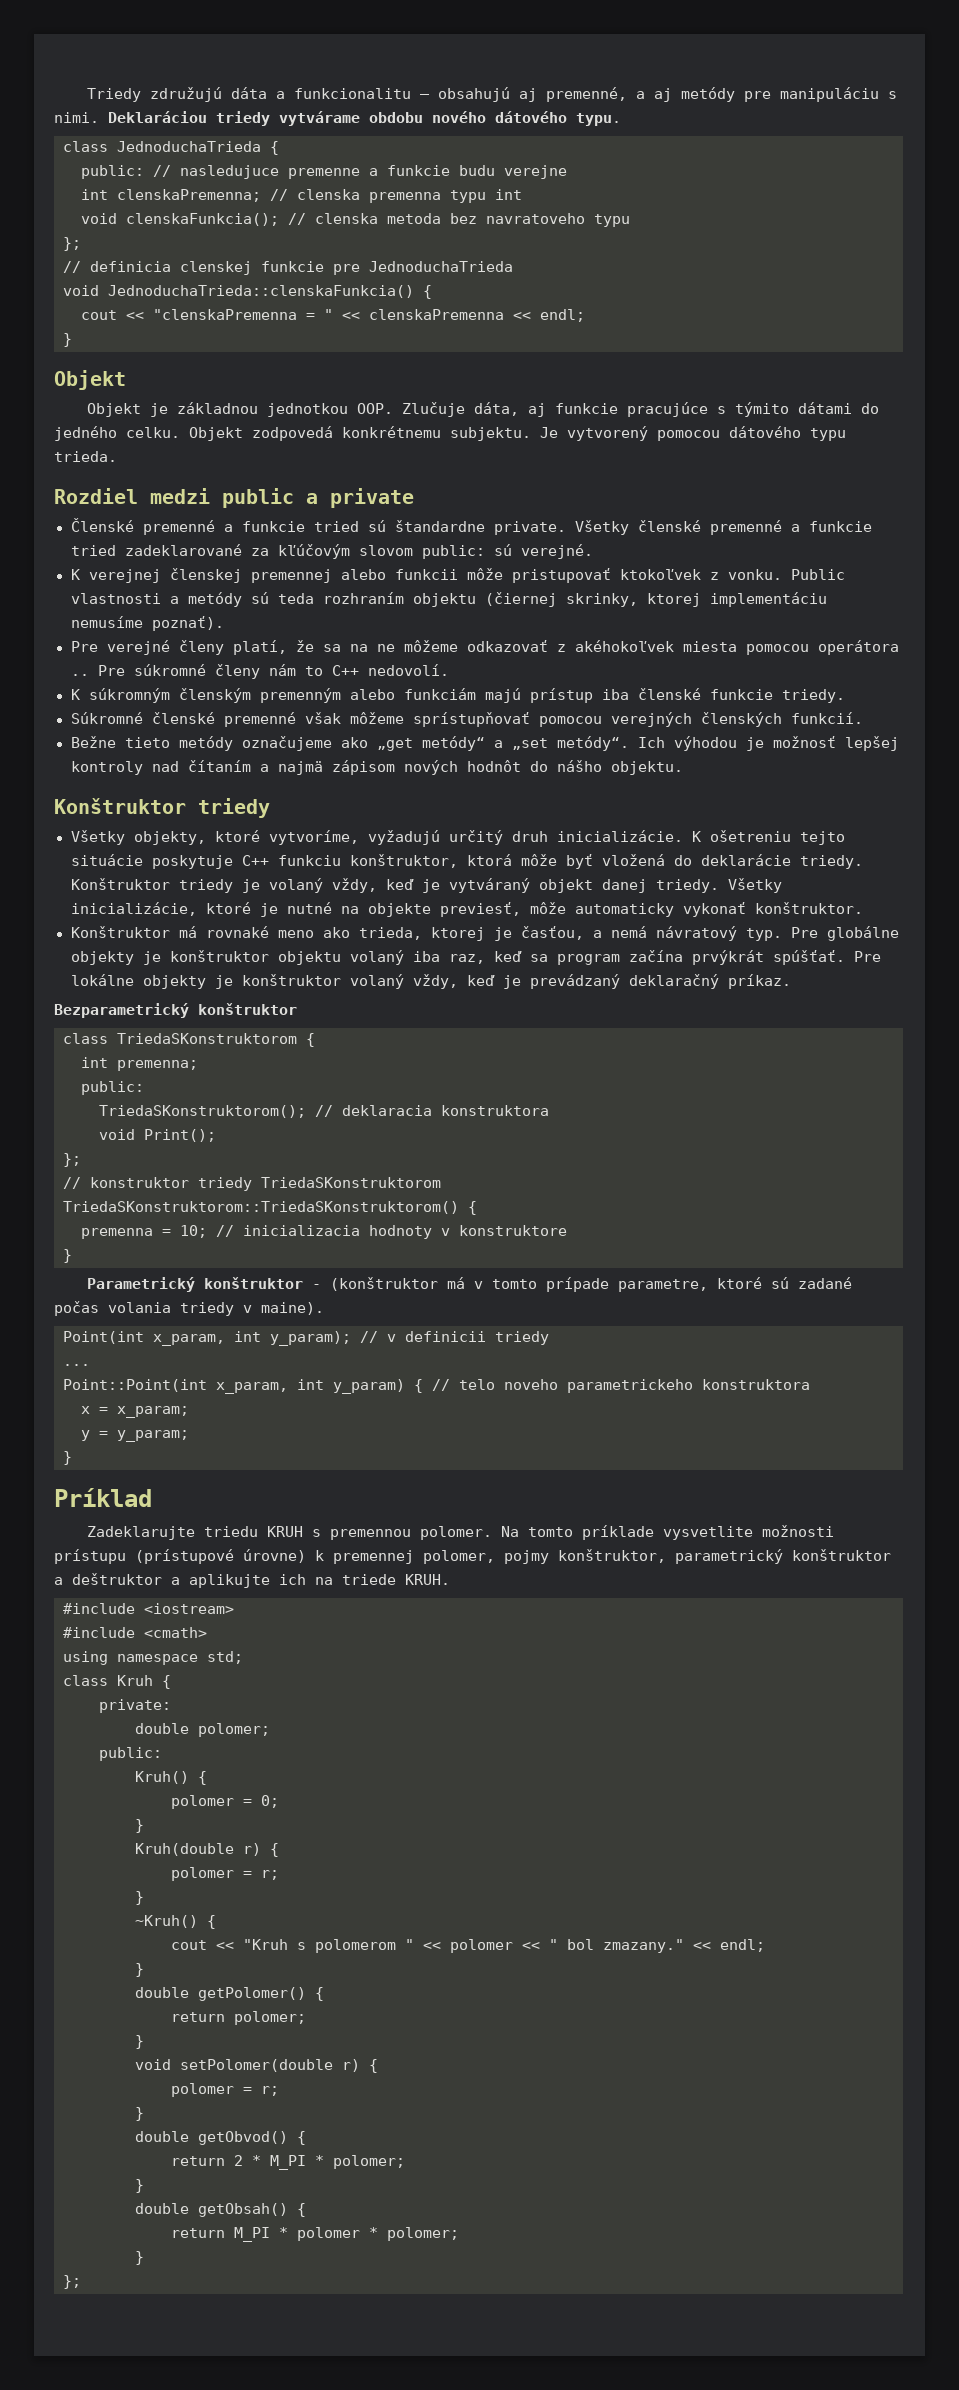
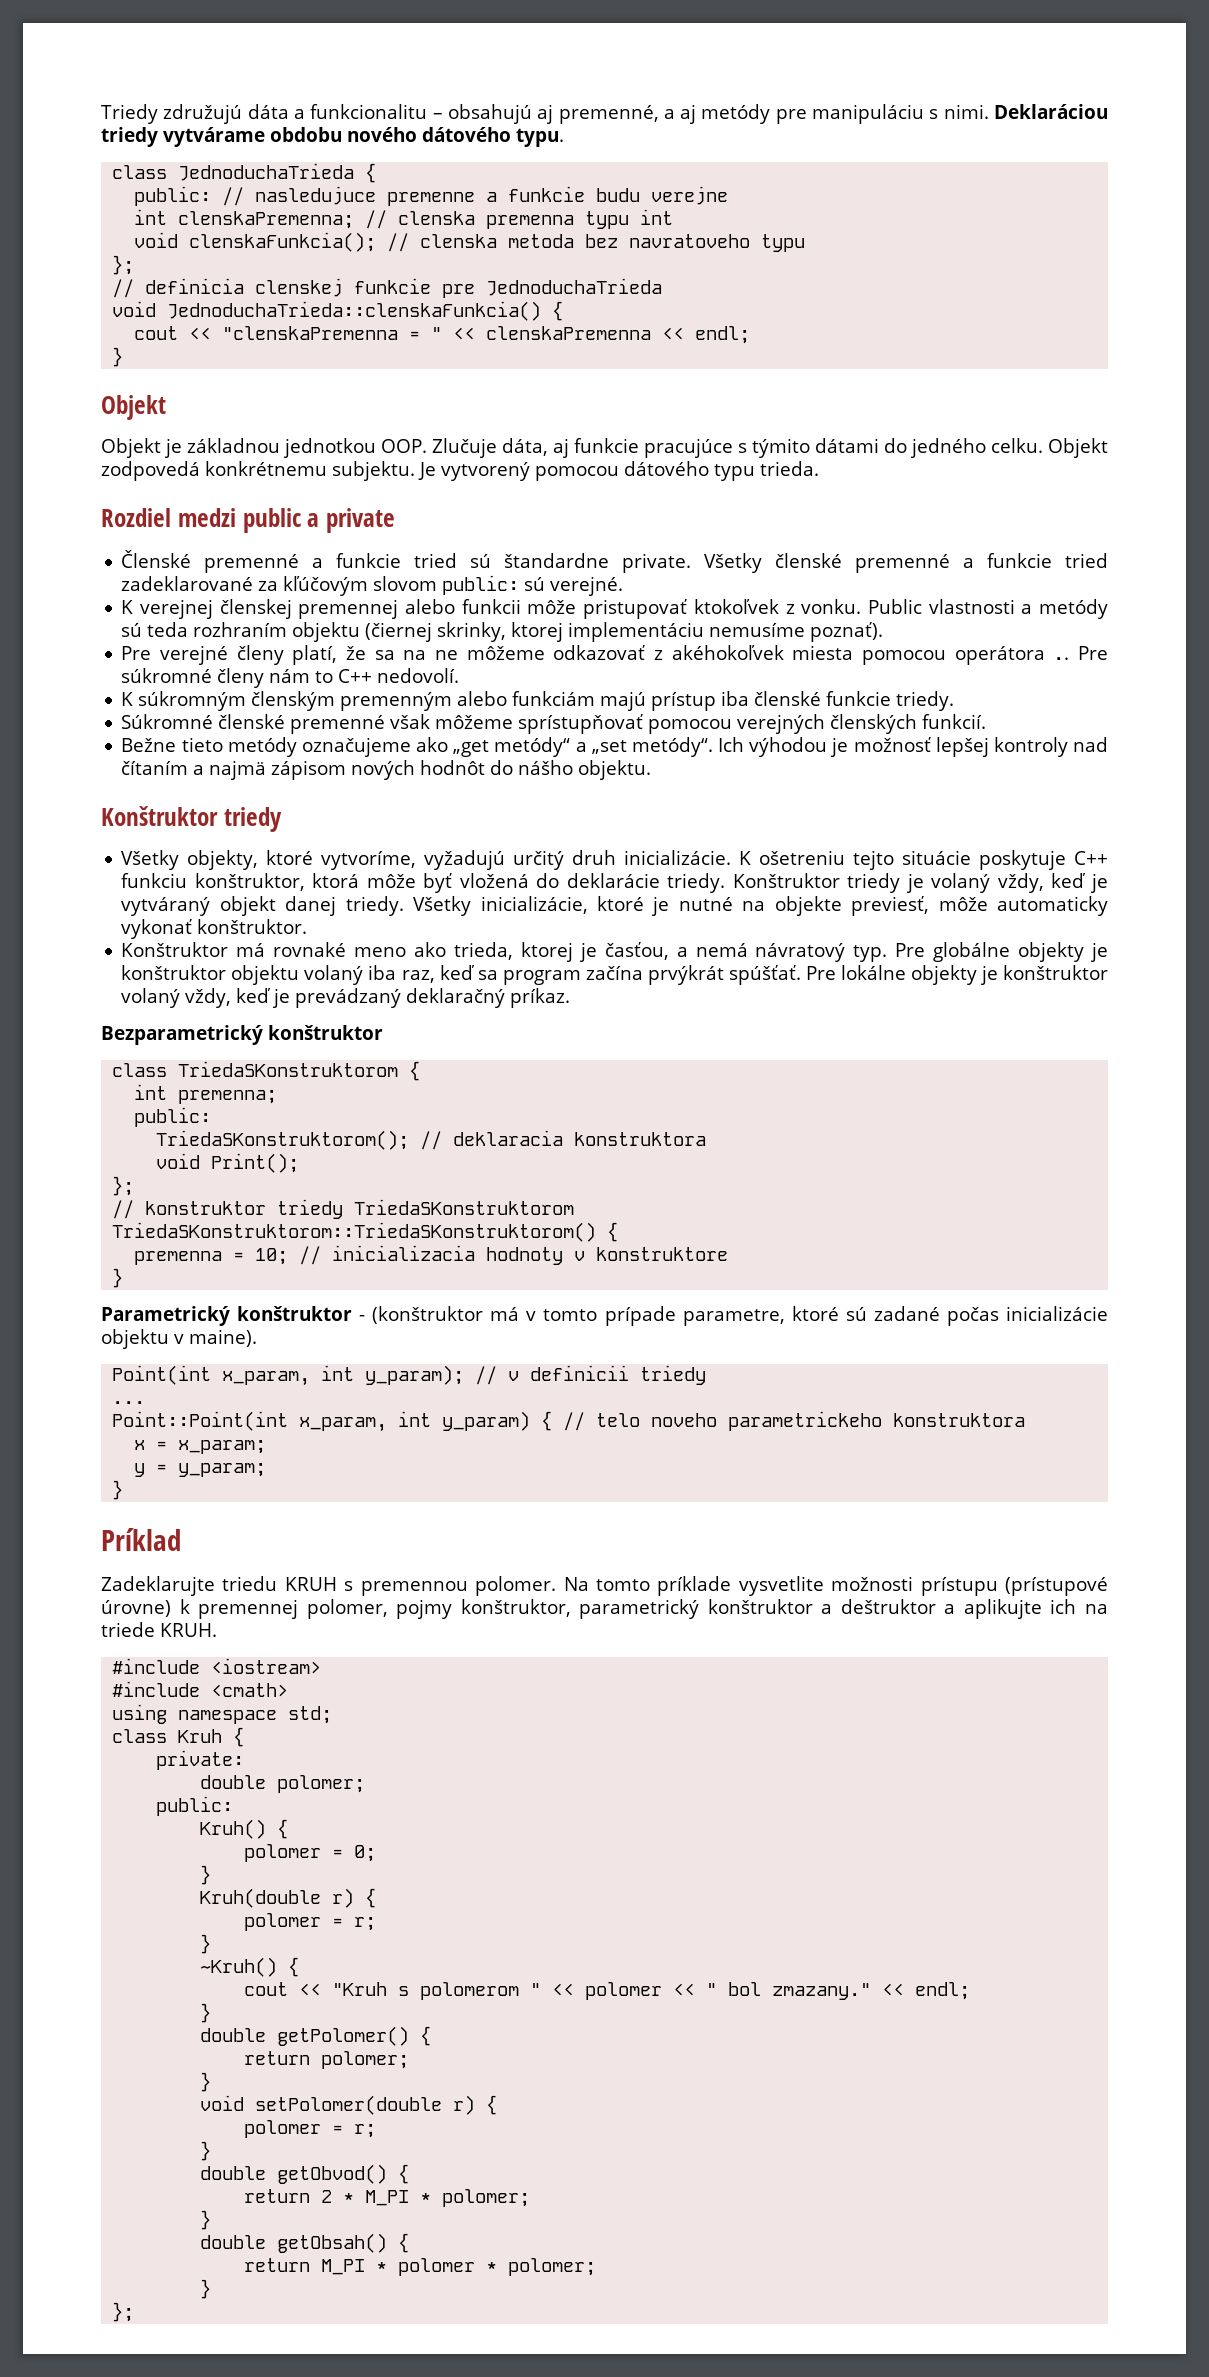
- Parametrický konštruktor - (konštruktor má v tomto prípade parametre, ktoré sú zadané počas volania triedy v maine).
+ Parametrický konštruktor - (konštruktor má v tomto prípade parametre, ktoré sú zadané počas inicializácie objektu v maine).

